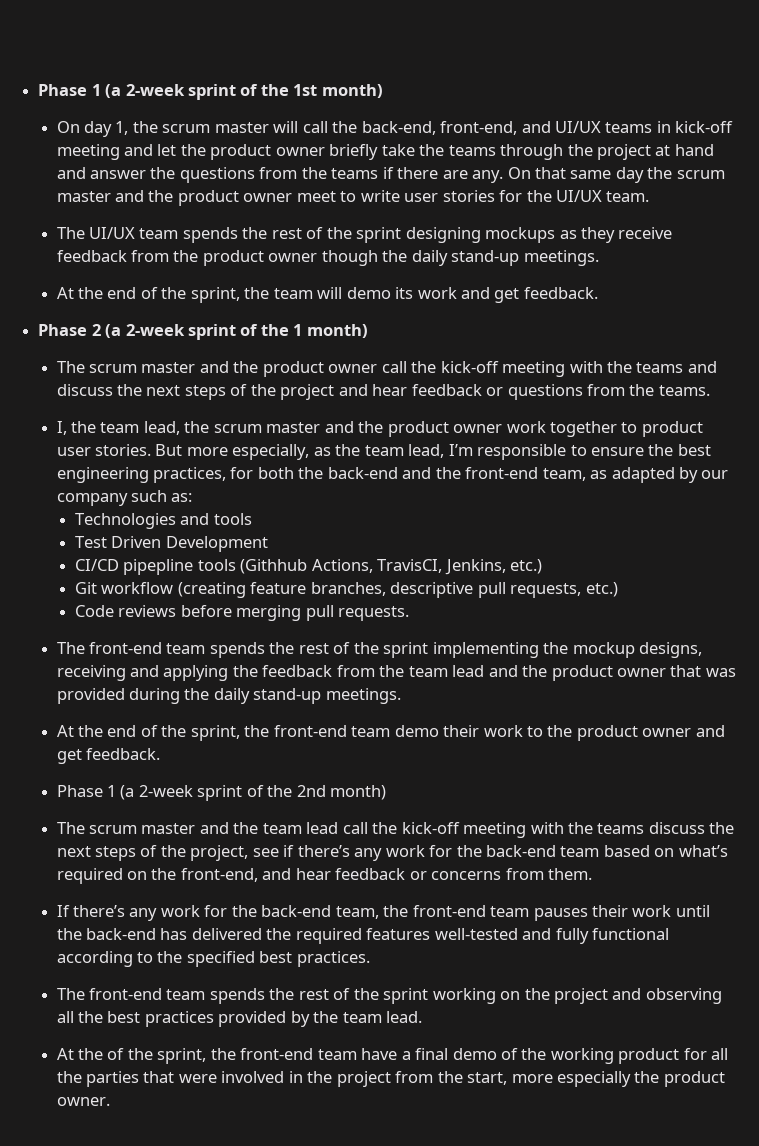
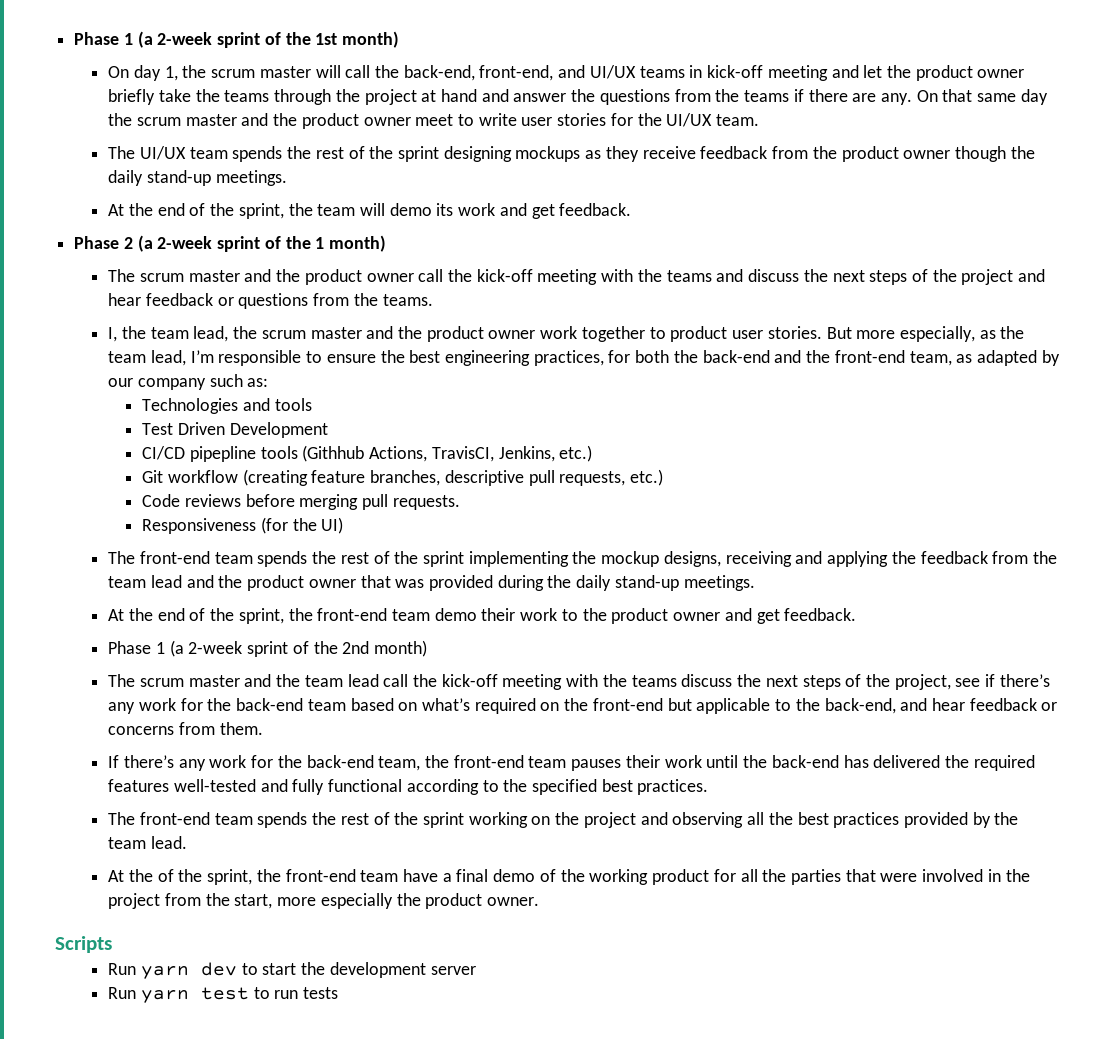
+ Responsiveness (for the UI)
- The scrum master and the team lead call the kick-off meeting with the teams discuss the next steps of the project, see if there’s any work for the back-end team based on what’s required on the front-end, and hear feedback or concerns from them.
+ The scrum master and the team lead call the kick-off meeting with the teams discuss the next steps of the project, see if there’s any work for the back-end team based on what’s required on the front-end but applicable to the back-end, and hear feedback or concerns from them.
+ Scripts
+ Run yarn dev to start the development server
+ Run yarn test to run tests

